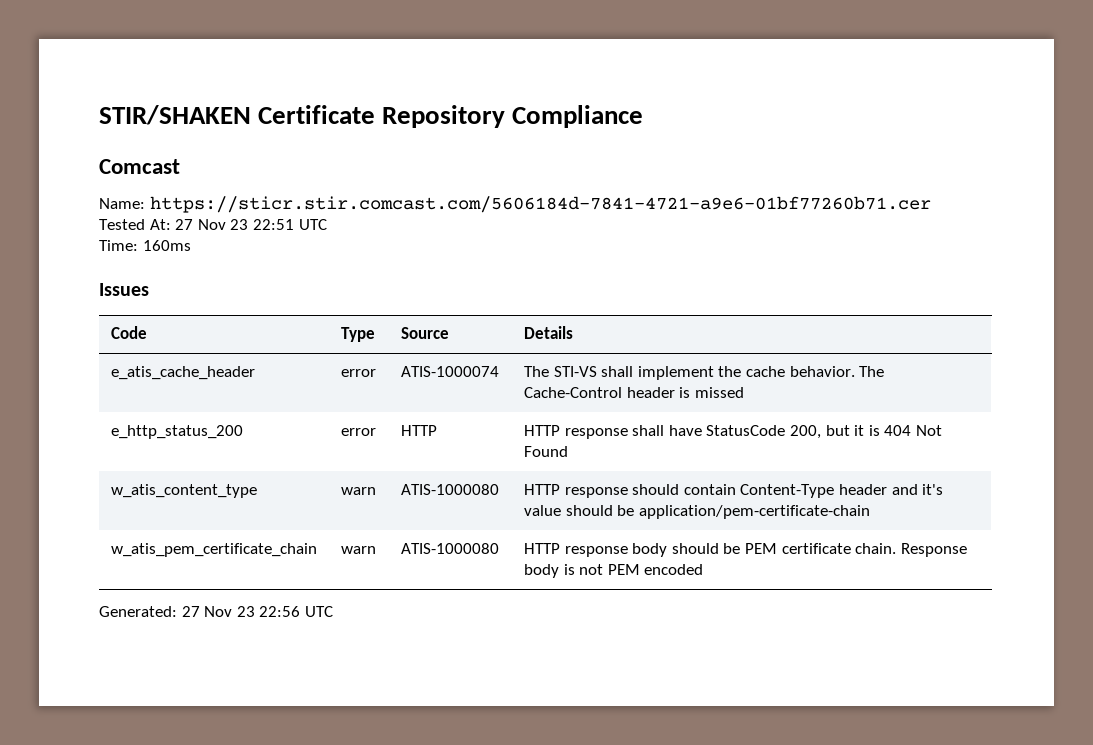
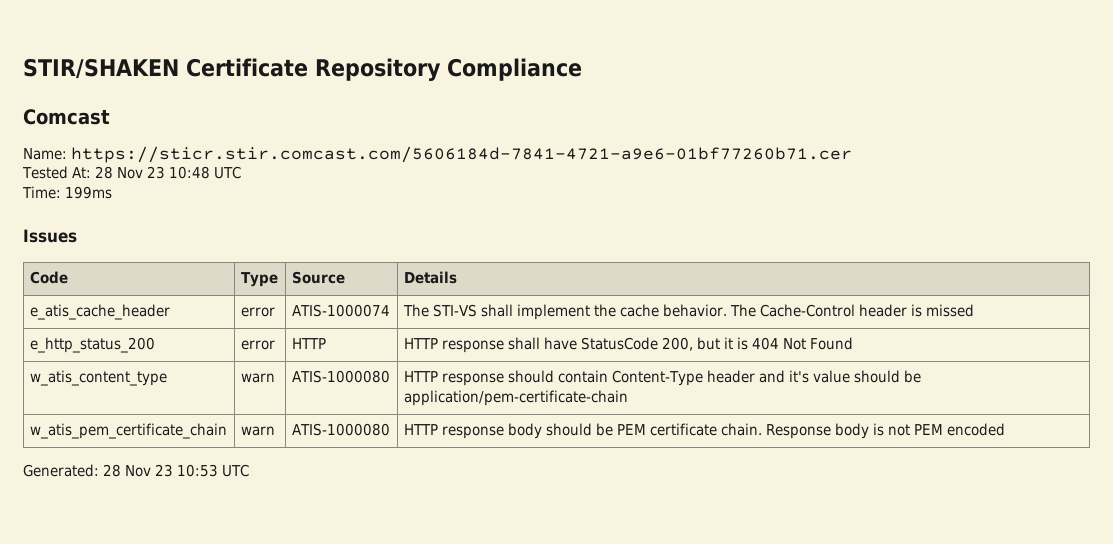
- Tested At: 27 Nov 23 22:51 UTC
+ Tested At: 28 Nov 23 10:48 UTC
- Time: 160ms
+ Time: 199ms
- Generated: 27 Nov 23 22:56 UTC
+ Generated: 28 Nov 23 10:53 UTC

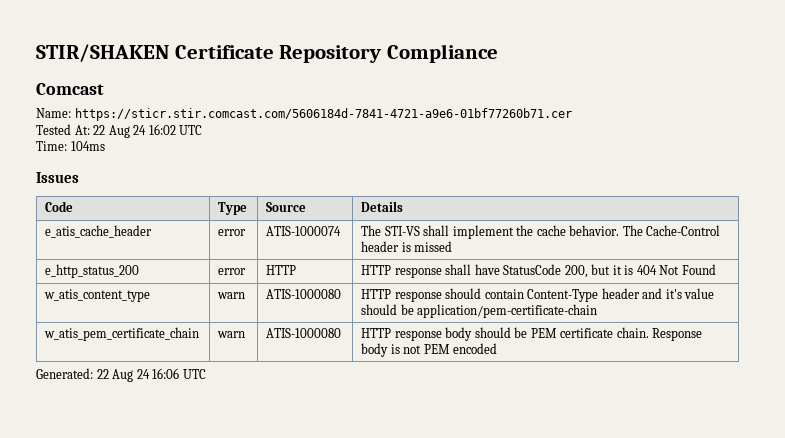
- Tested At: 28 Nov 23 10:48 UTC
+ Tested At: 22 Aug 24 16:02 UTC
- Time: 199ms
+ Time: 104ms
- Generated: 28 Nov 23 10:53 UTC
+ Generated: 22 Aug 24 16:06 UTC

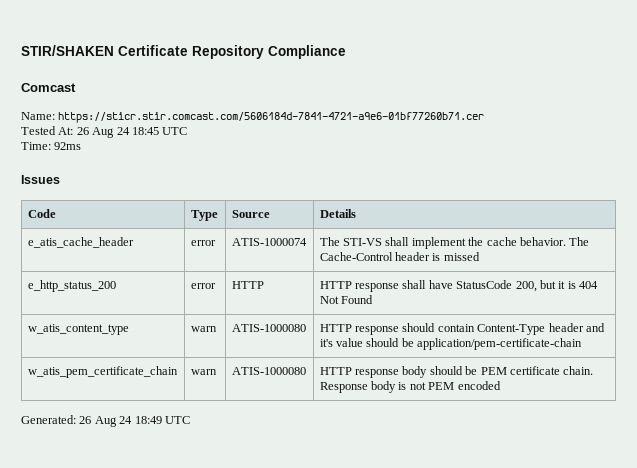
- Tested At: 22 Aug 24 16:02 UTC
+ Tested At: 26 Aug 24 18:45 UTC
- Time: 104ms
+ Time: 92ms
- Generated: 22 Aug 24 16:06 UTC
+ Generated: 26 Aug 24 18:49 UTC

